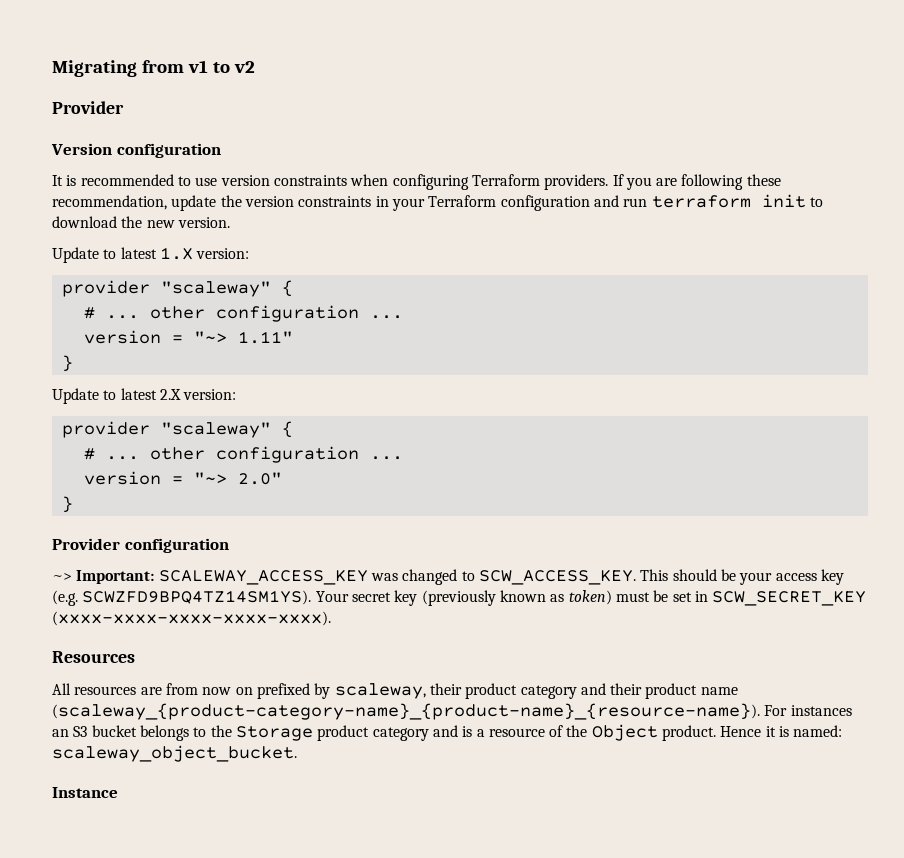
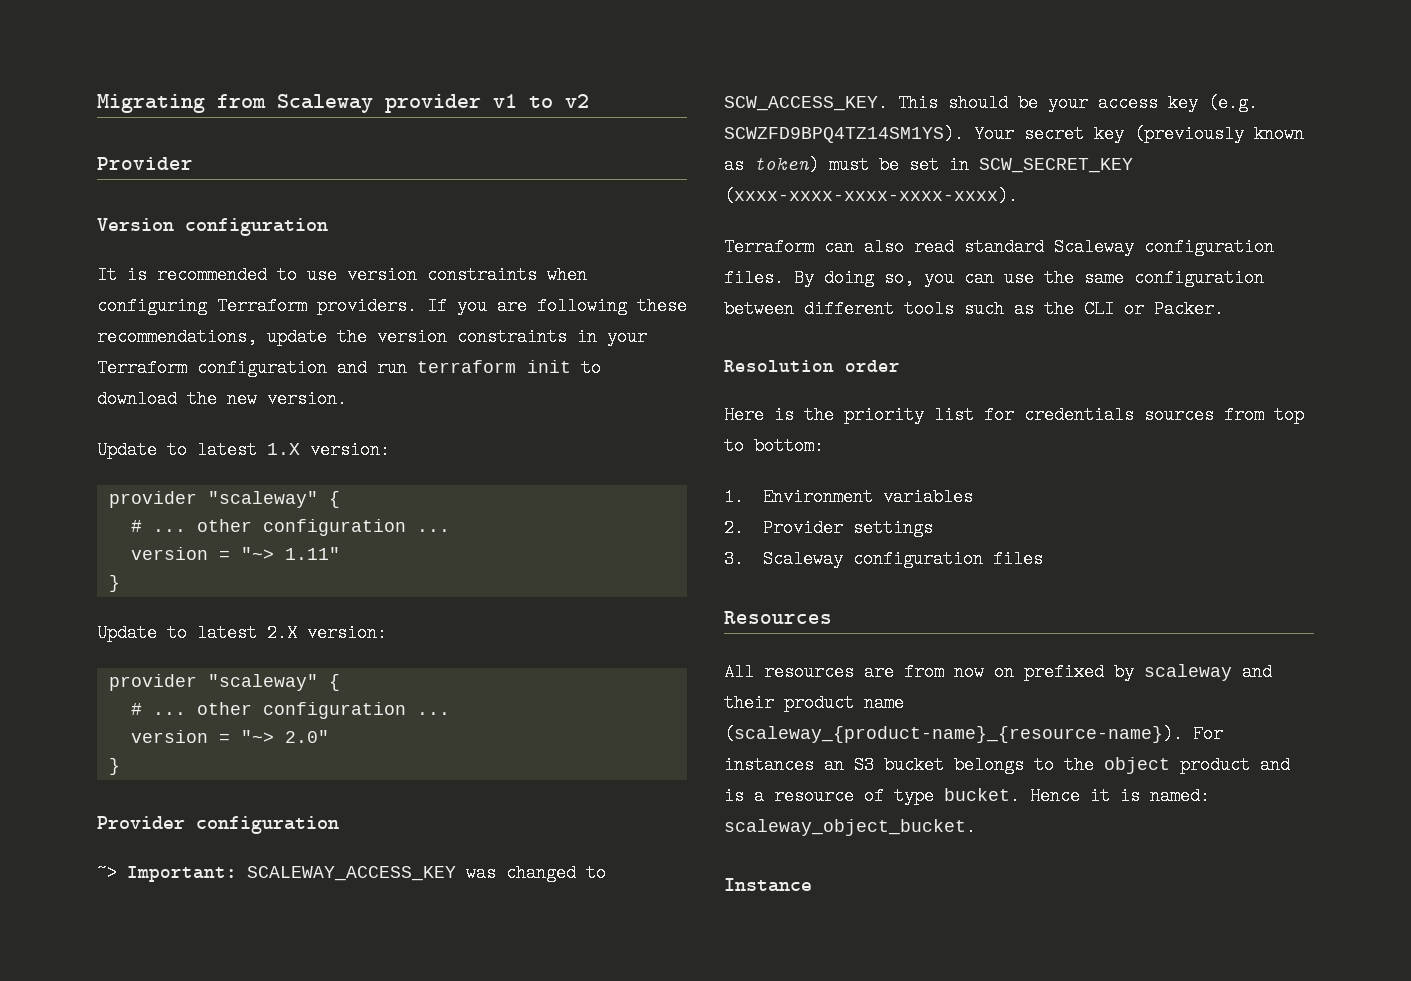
- Migrating from v1 to v2
+ Migrating from Scaleway provider v1 to v2
- If you are following these recommendation, update the version constraints in your Terraform configuration and run terraform init to download the new version.
+ If you are following these recommendations, update the version constraints in your Terraform configuration and run terraform init to download the new version.
+ Terraform can also read standard Scaleway configuration files. By doing so, you can use the same configuration between different tools such as the CLI or Packer.
+ Resolution order
+ Here is the priority list for credentials sources from top to bottom:
+ 1. Environment variables
+ 2. Provider settings
+ 3. Scaleway configuration files
- All resources are from now on prefixed by scaleway, their product category and their product name (scaleway_{product-category-name}_{product-name}_{resource-name}).
+ All resources are from now on prefixed by scaleway and their product name (scaleway_{product-name}_{resource-name}).
- For instances an S3 bucket belongs to the Storage product category and is a resource of the Object product.
+ For instances an S3 bucket belongs to the object product and is a resource of type bucket.

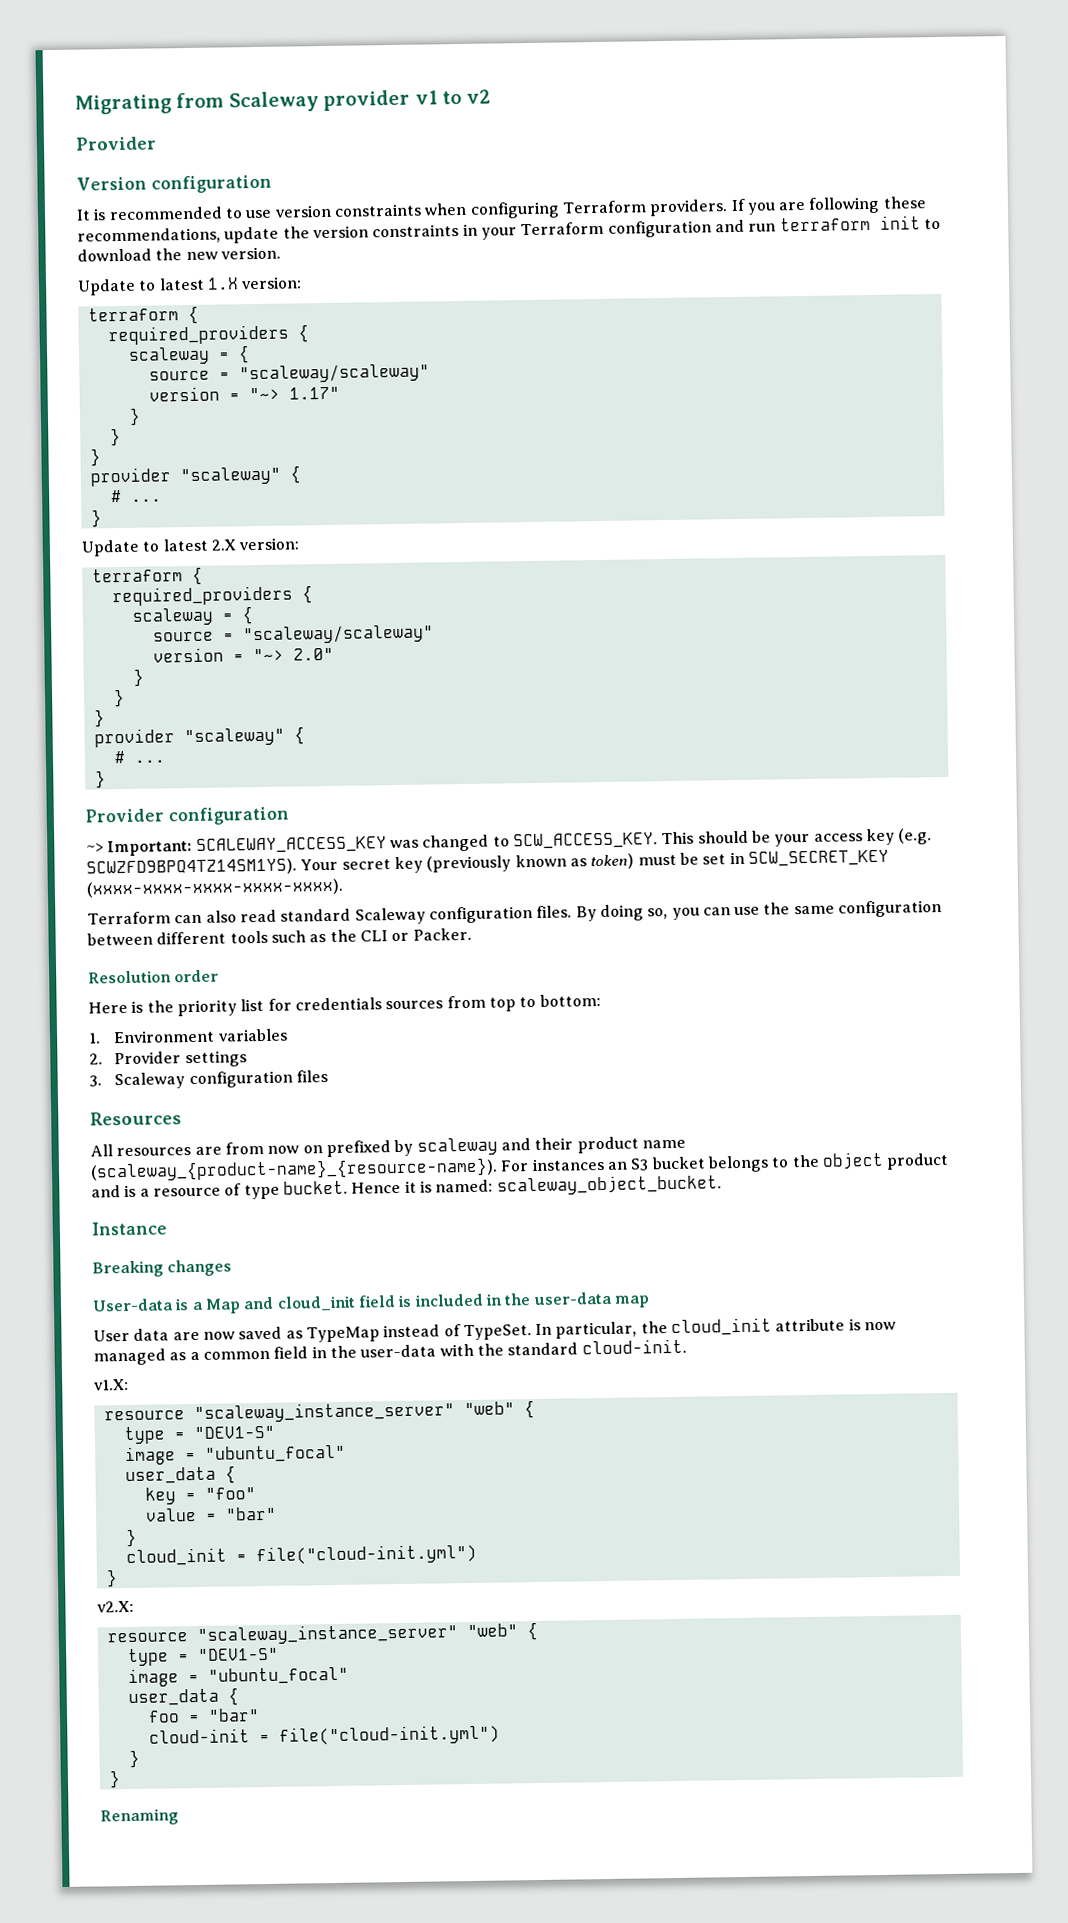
  Update to latest 1.X version:
+ terraform {
+ required_providers {
+ scaleway = {
+ source = "scaleway/scaleway"
+ version = "~> 1.17"
+ }
+ }
+ }
  provider "scaleway" {
- # ... other configuration ...
- version = "~> 1.11"
+ # ...
  Update to latest 2.X version:
+ terraform {
+ required_providers {
+ scaleway = {
+ source = "scaleway/scaleway"
+ version = "~> 2.0"
+ }
+ }
+ }
  provider "scaleway" {
- # ... other configuration ...
- version = "~> 2.0"
+ # ...
+ Breaking changes
+ User-data is a Map and cloud_init field is included in the user-data map
+ User data are now saved as TypeMap instead of TypeSet. In particular, the cloud_init attribute is now managed as a common field in the user-data with the standard cloud-init.
+ v1.X:
+ resource "scaleway_instance_server" "web" {
+ type = "DEV1-S"
+ image = "ubuntu_focal"
+ user_data {
+ key = "foo"
+ value = "bar"
+ }
+ cloud_init = file("cloud-init.yml")
+ }
+ v2.X:
+ resource "scaleway_instance_server" "web" {
+ type = "DEV1-S"
+ image = "ubuntu_focal"
+ user_data {
+ foo = "bar"
+ cloud-init = file("cloud-init.yml")
+ }
+ }
+ Renaming

